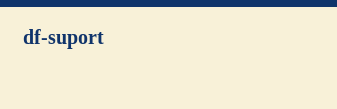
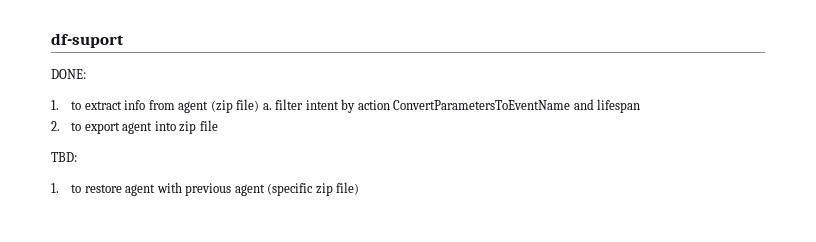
+ DONE:
+ 1. to extract info from agent (zip file) a. filter intent by action ConvertParametersToEventName and lifespan
+ 2. to export agent into zip file
+ TBD:
+ 1. to restore agent with previous agent (specific zip file)

